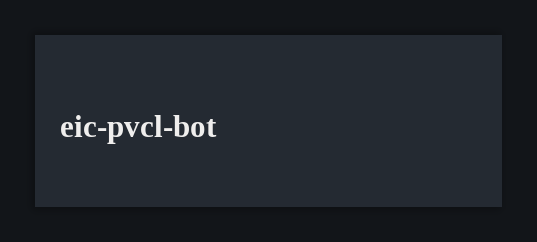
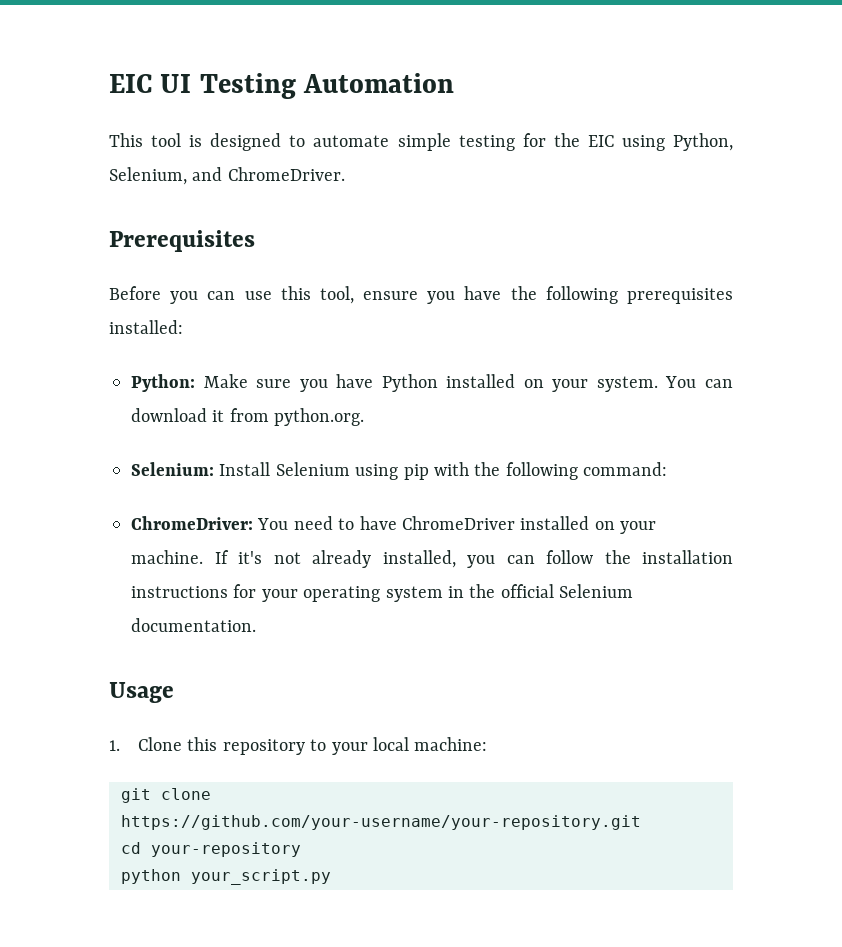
- eic-pvcl-bot
+ EIC UI Testing Automation
+ This tool is designed to automate simple testing for the EIC using Python, Selenium, and ChromeDriver.
+ Prerequisites
+ Before you can use this tool, ensure you have the following prerequisites installed:
+ Python: Make sure you have Python installed on your system. You can download it from python.org.
+ Selenium: Install Selenium using pip with the following command:
+ ChromeDriver: You need to have ChromeDriver installed on your machine. If it's not already installed, you can follow the installation instructions for your operating system in the official Selenium documentation.
+ Usage
+ 1. Clone this repository to your local machine:
+ git clone https://github.com/your-username/your-repository.git
+ cd your-repository
+ python your_script.py

